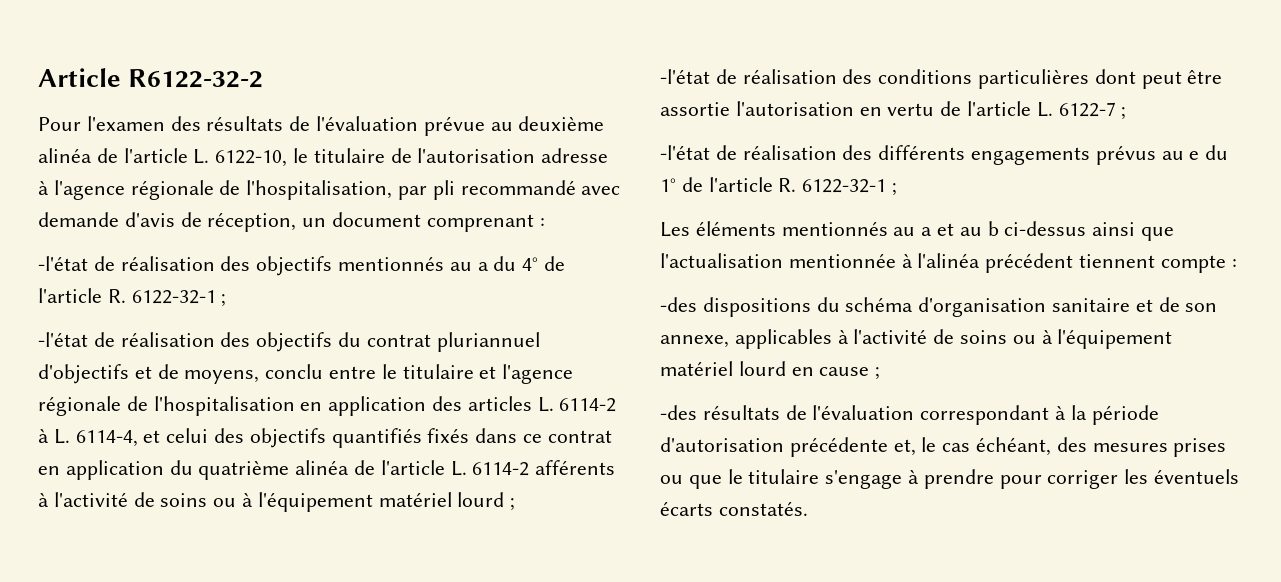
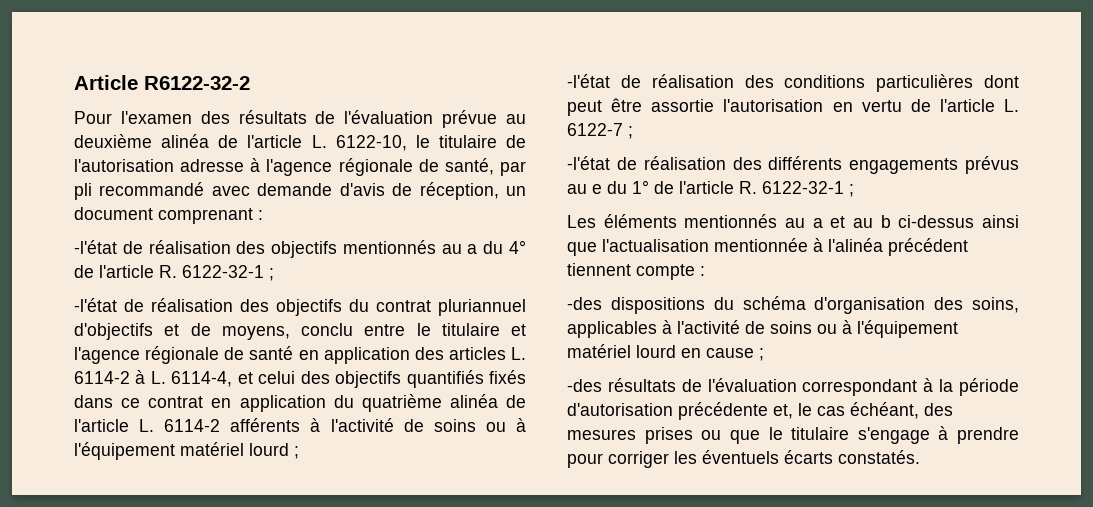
- Pour l'examen des résultats de l'évaluation prévue au deuxième alinéa de l'article L. 6122-10, le titulaire de l'autorisation adresse à l'agence régionale de l'hospitalisation, par pli recommandé avec demande d'avis de réception, un document comprenant :
+ Pour l'examen des résultats de l'évaluation prévue au deuxième alinéa de l'article L. 6122-10, le titulaire de l'autorisation adresse à l'agence régionale de santé, par pli recommandé avec demande d'avis de réception, un document comprenant :
- -l'état de réalisation des objectifs du contrat pluriannuel d'objectifs et de moyens, conclu entre le titulaire et l'agence régionale de l'hospitalisation en application des articles L. 6114-2 à L. 6114-4, et celui des objectifs quantifiés fixés dans ce contrat en application du quatrième alinéa de l'article L. 6114-2 afférents à l'activité de soins ou à l'équipement matériel lourd ;
+ -l'état de réalisation des objectifs du contrat pluriannuel d'objectifs et de moyens, conclu entre le titulaire et l'agence régionale de santé en application des articles L. 6114-2 à L. 6114-4, et celui des objectifs quantifiés fixés dans ce contrat en application du quatrième alinéa de l'article L. 6114-2 afférents à l'activité de soins ou à l'équipement matériel lourd ;
- -des dispositions du schéma d'organisation sanitaire et de son annexe, applicables à l'activité de soins ou à l'équipement matériel lourd en cause ;
+ -des dispositions du schéma d'organisation des soins, applicables à l'activité de soins ou à l'équipement matériel lourd en cause ;

